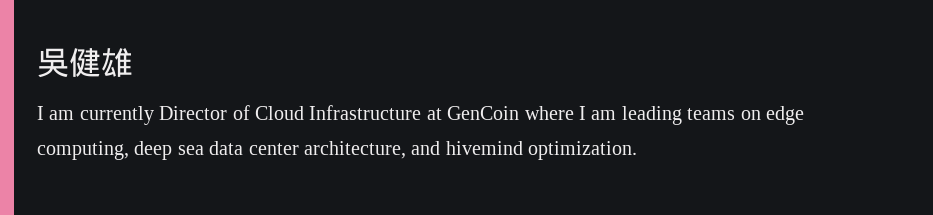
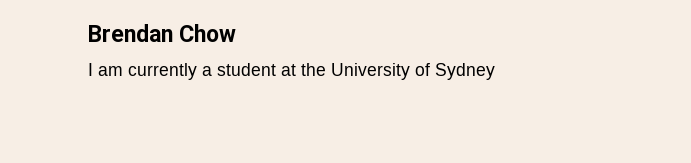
- 吳健雄
+ Brendan Chow
- I am currently Director of Cloud Infrastructure at GenCoin where I am leading teams on edge computing, deep sea data center architecture, and hivemind optimization.
+ I am currently a student at the University of Sydney

